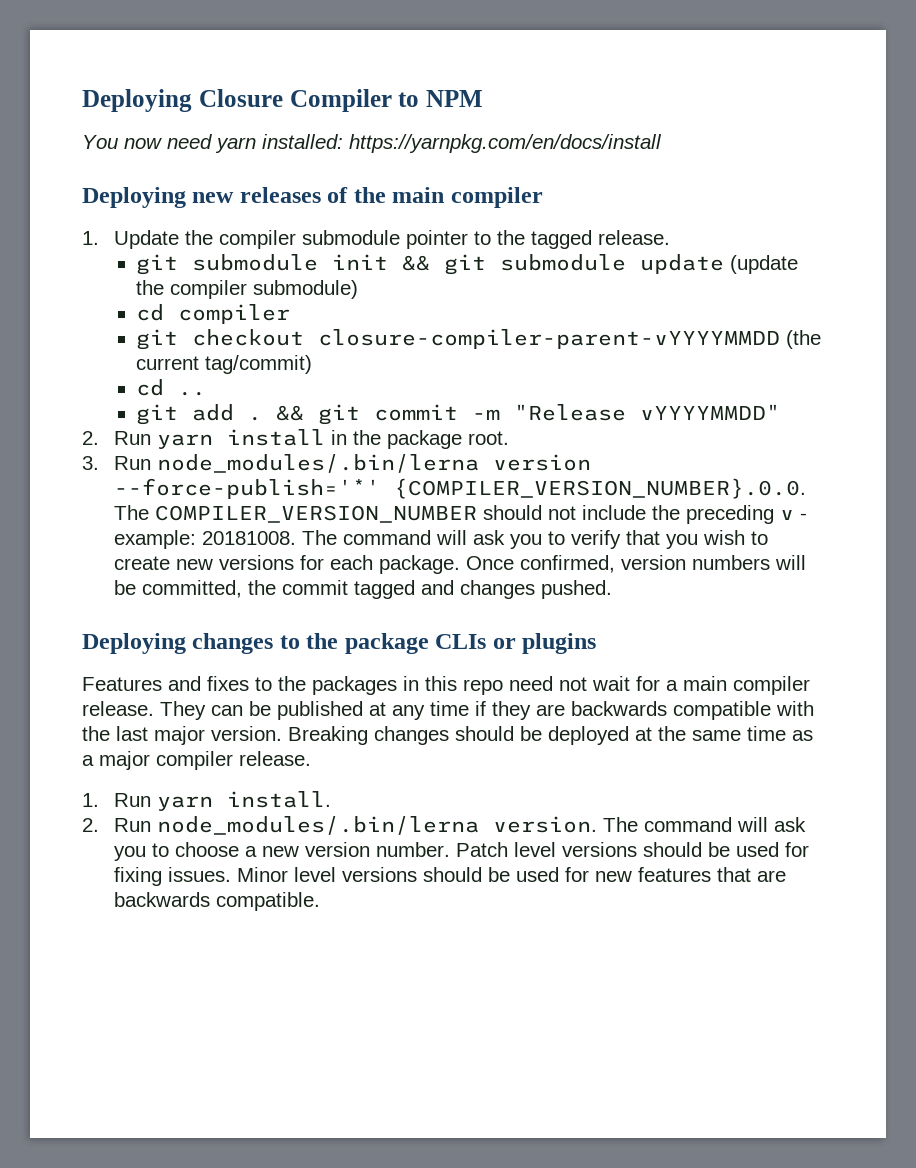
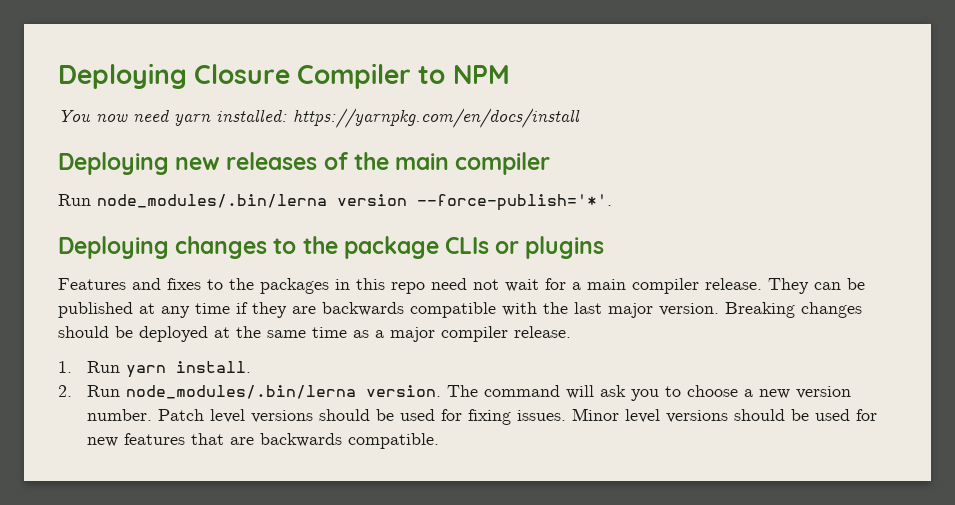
- 1. Update the compiler submodule pointer to the tagged release.
- git submodule init && git submodule update (update the compiler submodule)
- cd compiler
- git checkout closure-compiler-parent-vYYYYMMDD (the current tag/commit)
- cd ..
- git add . && git commit -m "Release vYYYYMMDD"
- 2. Run yarn install in the package root.
- 3. Run node_modules/.bin/lerna version --force-publish='*' {COMPILER_VERSION_NUMBER}.0.0. The COMPILER_VERSION_NUMBER should not include the preceding v - example: 20181008. The command will ask you to verify that you wish to create new versions for each package. Once confirmed, version numbers will be committed, the commit tagged and changes pushed.
+ Run node_modules/.bin/lerna version --force-publish='*'.

